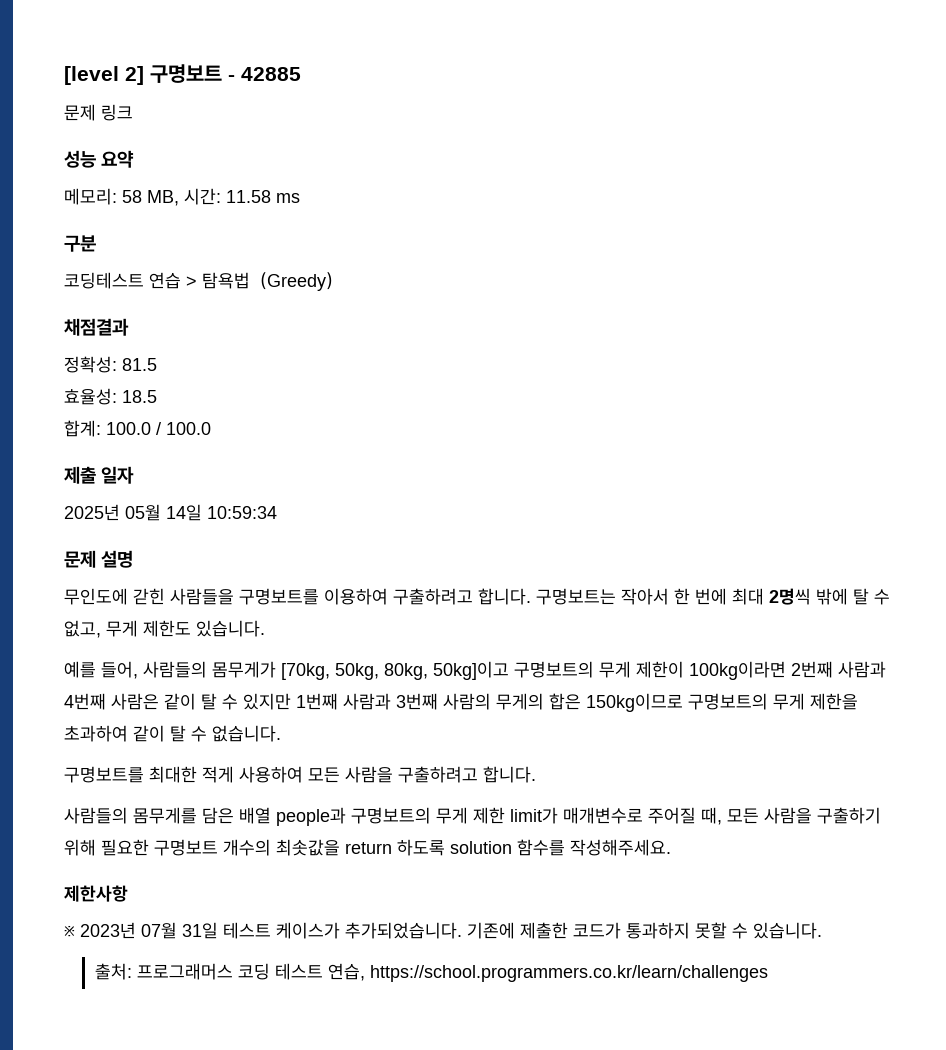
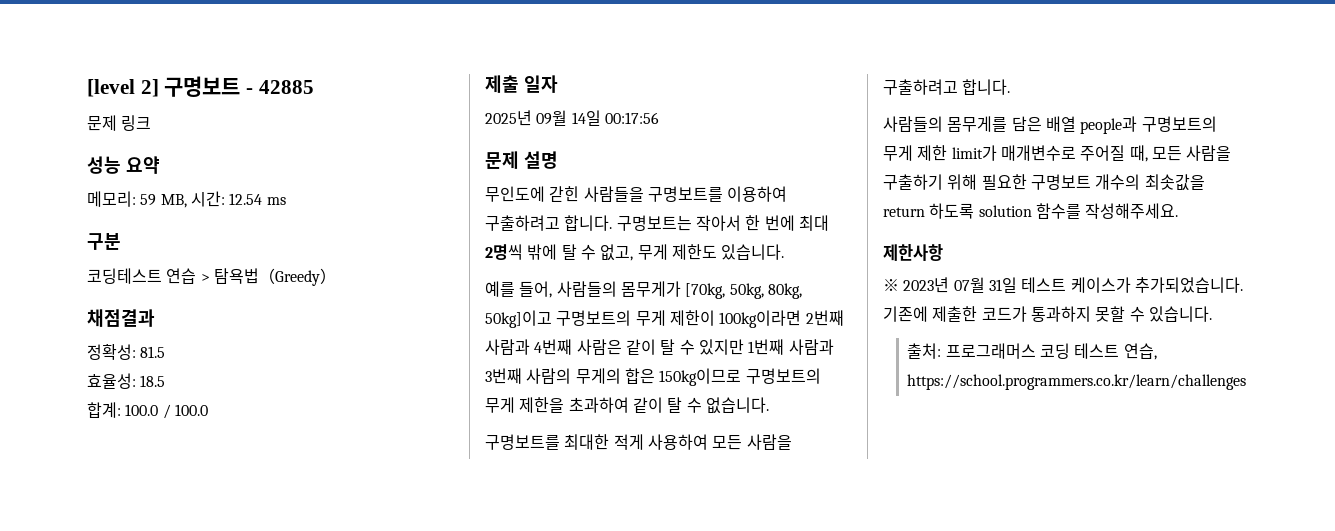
- 메모리: 58 MB, 시간: 11.58 ms
+ 메모리: 59 MB, 시간: 12.54 ms
- 2025년 05월 14일 10:59:34
+ 2025년 09월 14일 00:17:56

